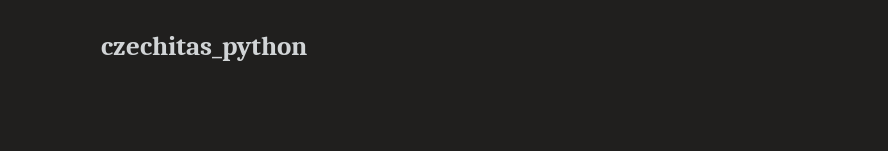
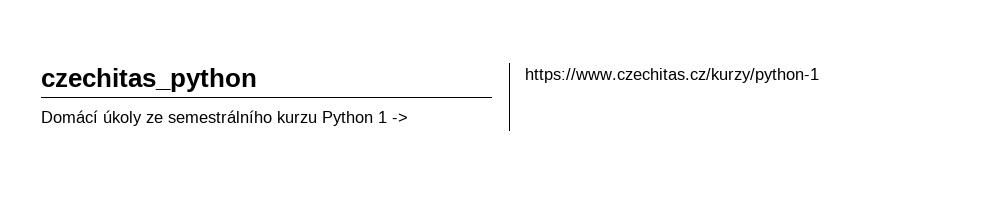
+ Domácí úkoly ze semestrálního kurzu Python 1 -> https://www.czechitas.cz/kurzy/python-1

